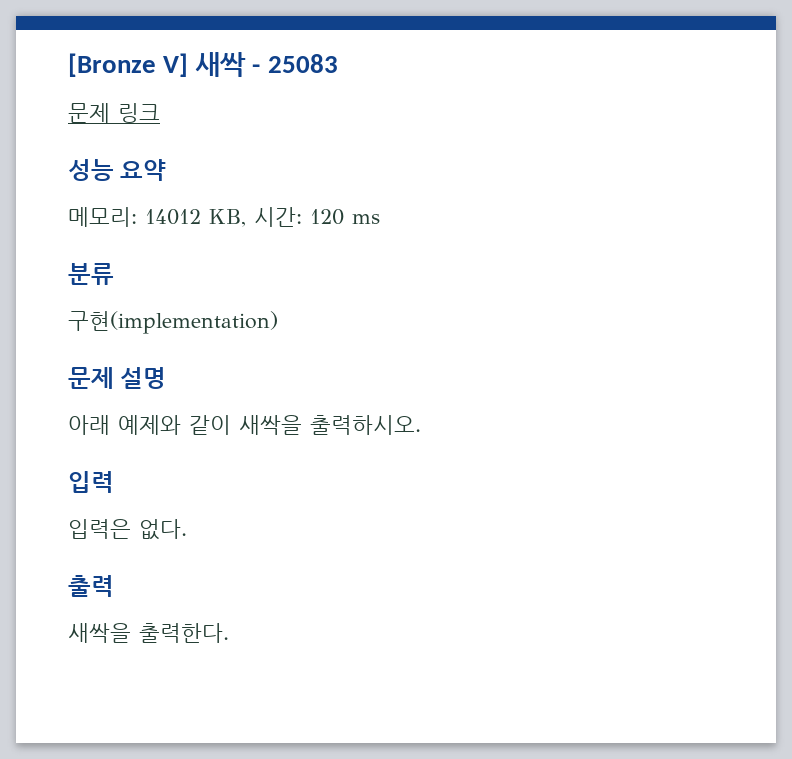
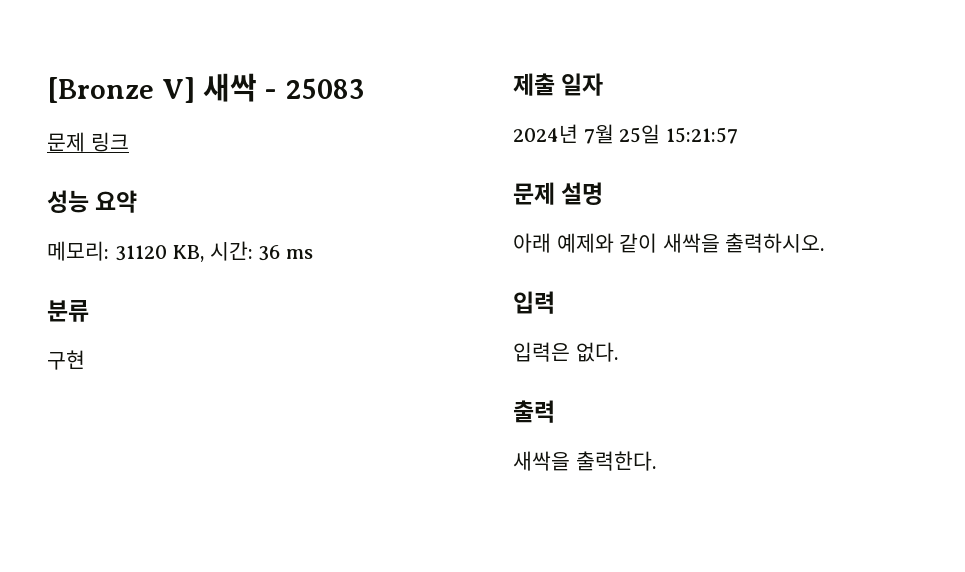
- 메모리: 14012 KB, 시간: 120 ms
+ 메모리: 31120 KB, 시간: 36 ms
- 구현(implementation)
+ 구현
+ 제출 일자
+ 2024년 7월 25일 15:21:57

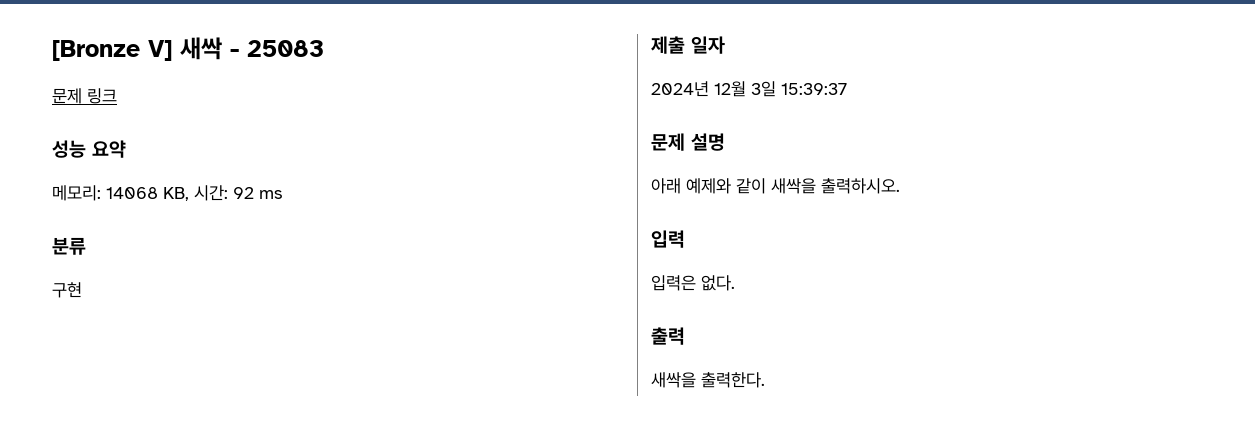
- 메모리: 31120 KB, 시간: 36 ms
+ 메모리: 14068 KB, 시간: 92 ms
- 2024년 7월 25일 15:21:57
+ 2024년 12월 3일 15:39:37

